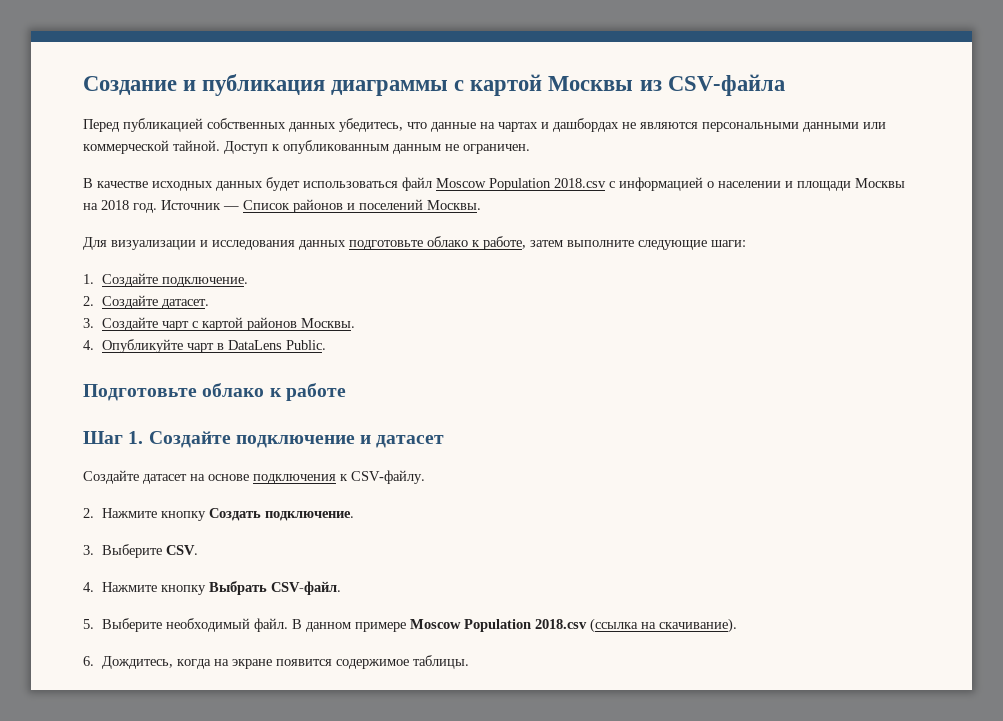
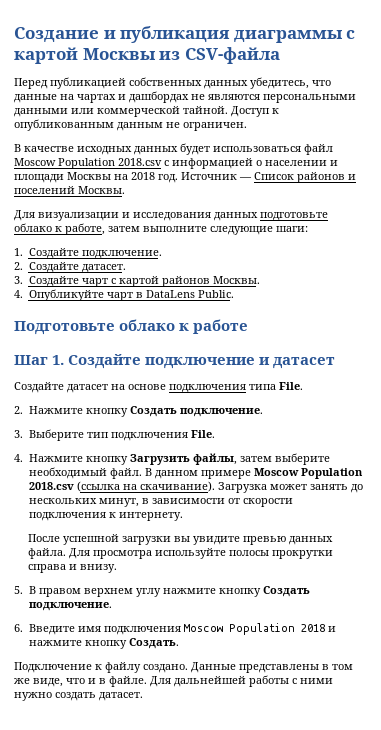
- Создайте датасет на основе подключения к CSV-файлу.
+ Создайте датасет на основе подключения типа File.
- 3. Выберите CSV.
+ 3. Выберите тип подключения File.
- 4. Нажмите кнопку Выбрать CSV-файл.
- 5. Выберите необходимый файл.
+ 4. Нажмите кнопку Загрузить файлы, затем выберите необходимый файл.
- В данном примере Moscow Population 2018.csv (ссылка на скачивание).
- 6. Дождитесь, когда на экране появится содержимое таблицы.
+ В данном примере Moscow Population 2018.csv (ссылка на скачивание). Загрузка может занять до нескольких минут, в зависимости от скорости подключения к интернету.
+ После успешной загрузки вы увидите превью данных файла. Для просмотра используйте полосы прокрутки справа и внизу.
+ 5. В правом верхнем углу нажмите кнопку Создать подключение.
+ 6. Введите имя подключения Moscow Population 2018 и нажмите кнопку Создать.
+ Подключение к файлу создано. Данные представлены в том же виде, что и в файле. Для дальнейшей работы с ними нужно создать датасет.

